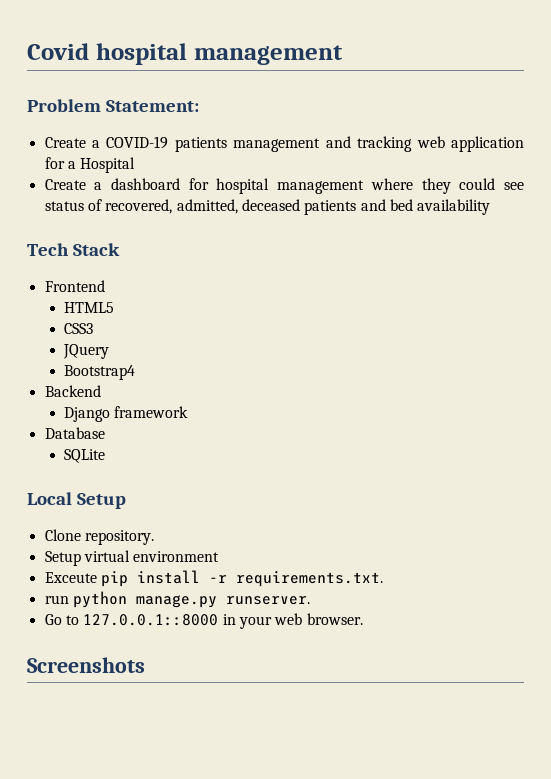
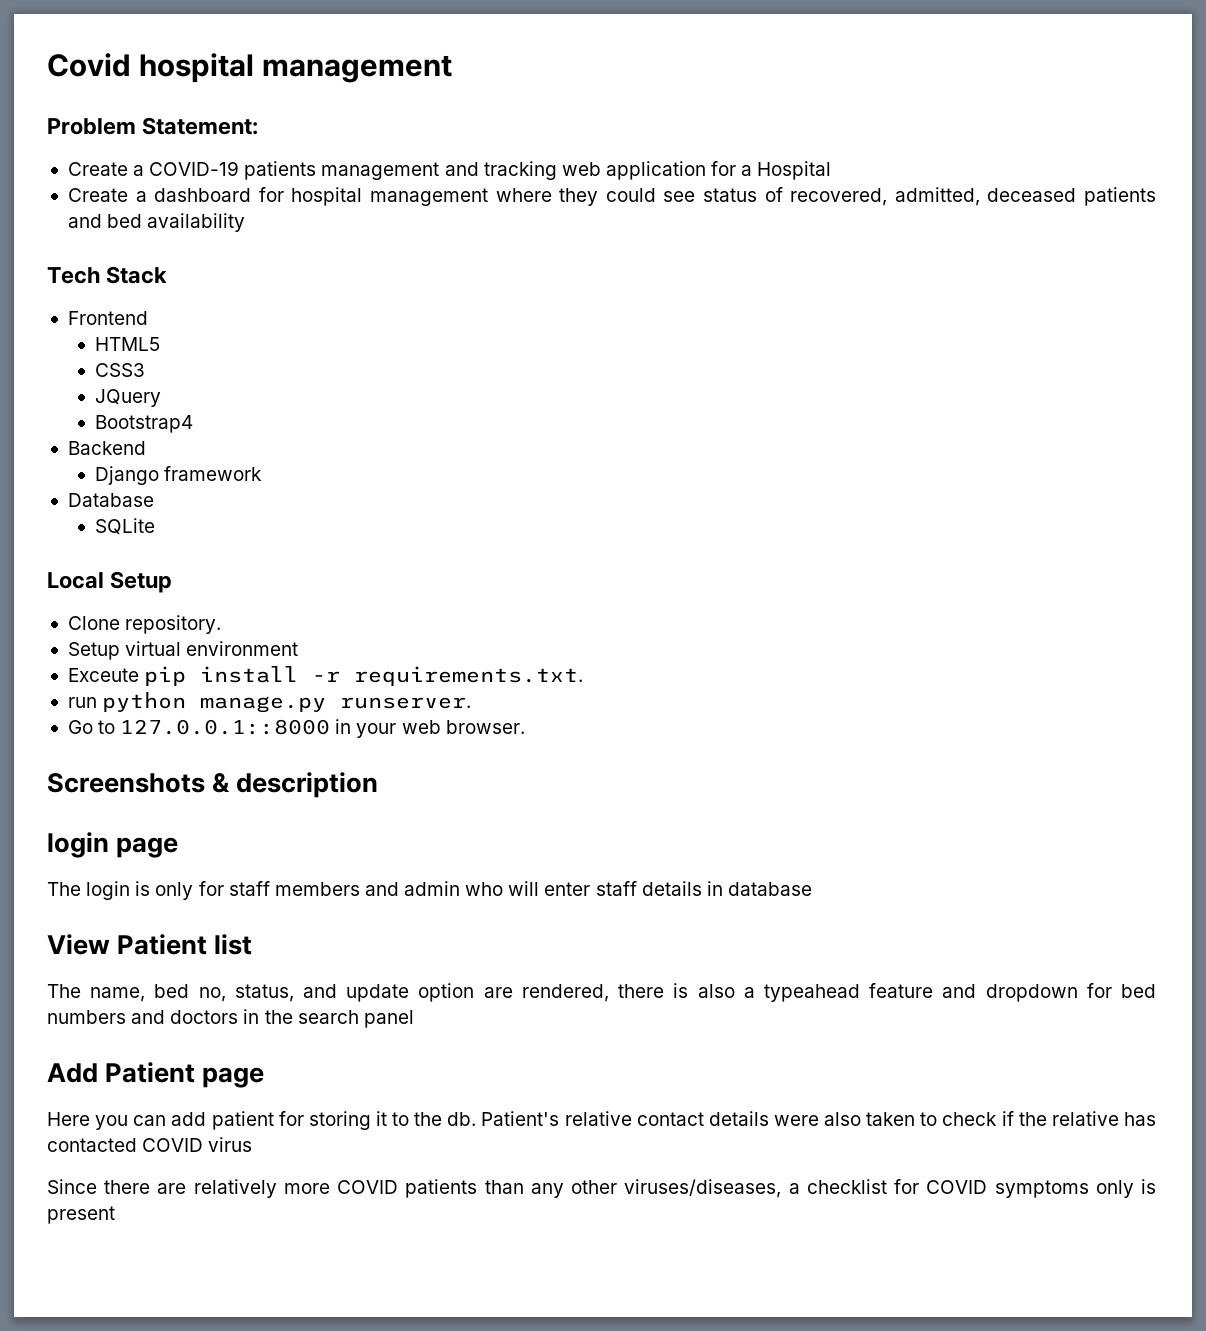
- Screenshots
+ Screenshots & description
+ login page
+ The login is only for staff members and admin who will enter staff details in database
+ View Patient list
+ The name, bed no, status, and update option are rendered, there is also a typeahead feature and dropdown for bed numbers and doctors in the search panel
+ Add Patient page
+ Here you can add patient for storing it to the db. Patient's relative contact details were also taken to check if the relative has contacted COVID virus
+ Since there are relatively more COVID patients than any other viruses/diseases, a checklist for COVID symptoms only is present

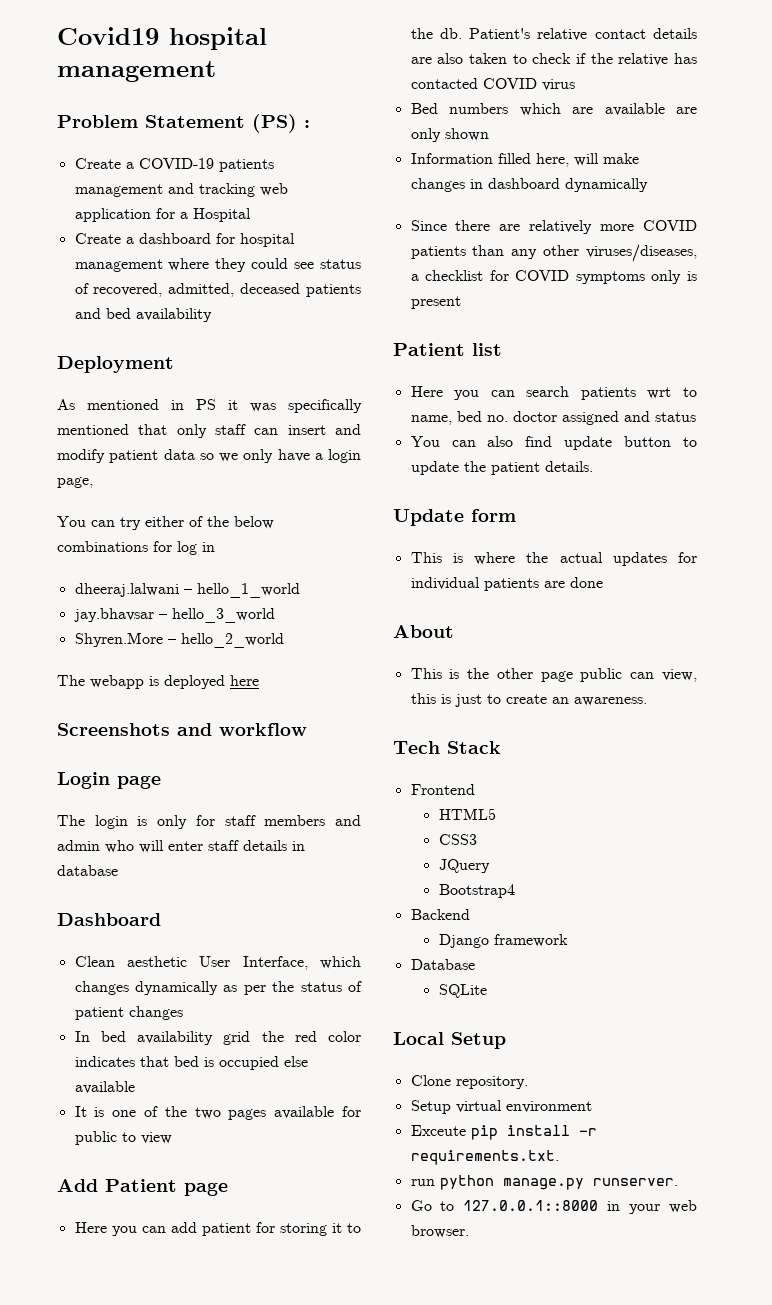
- Covid hospital management
+ Covid19 hospital management
- Problem Statement:
+ Problem Statement (PS) :
+ Deployment
+ As mentioned in PS it was specifically mentioned that only staff can insert and modify patient data so we only have a login page,
+ You can try either of the below combinations for log in
+ dheeraj.lalwani – hello_1_world
+ jay.bhavsar – hello_3_world
+ Shyren.More – hello_2_world
+ The webapp is deployed here
+ Screenshots and workflow
+ Login page
+ The login is only for staff members and admin who will enter staff details in database
+ Dashboard
+ Clean aesthetic User Interface, which changes dynamically as per the status of patient changes
+ In bed availability grid the red color indicates that bed is occupied else available
+ It is one of the two pages available for public to view
+ Add Patient page
+ Here you can add patient for storing it to the db. Patient's relative contact details are also taken to check if the relative has contacted COVID virus
+ Bed numbers which are available are only shown
+ Information filled here, will make changes in dashboard dynamically
+ Since there are relatively more COVID patients than any other viruses/diseases, a checklist for COVID symptoms only is present
+ Patient list
+ Here you can search patients wrt to name, bed no. doctor assigned and status
+ You can also find update button to update the patient details.
+ Update form
+ This is where the actual updates for individual patients are done
+ About
+ This is the other page public can view, this is just to create an awareness.
- Screenshots & description
- login page
- The login is only for staff members and admin who will enter staff details in database
- View Patient list
- The name, bed no, status, and update option are rendered, there is also a typeahead feature and dropdown for bed numbers and doctors in the search panel
- Add Patient page
- Here you can add patient for storing it to the db. Patient's relative contact details were also taken to check if the relative has contacted COVID virus
- Since there are relatively more COVID patients than any other viruses/diseases, a checklist for COVID symptoms only is present

